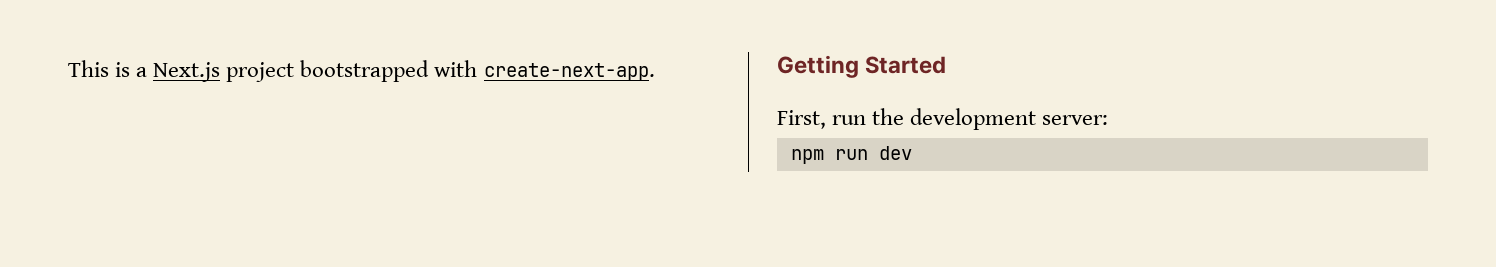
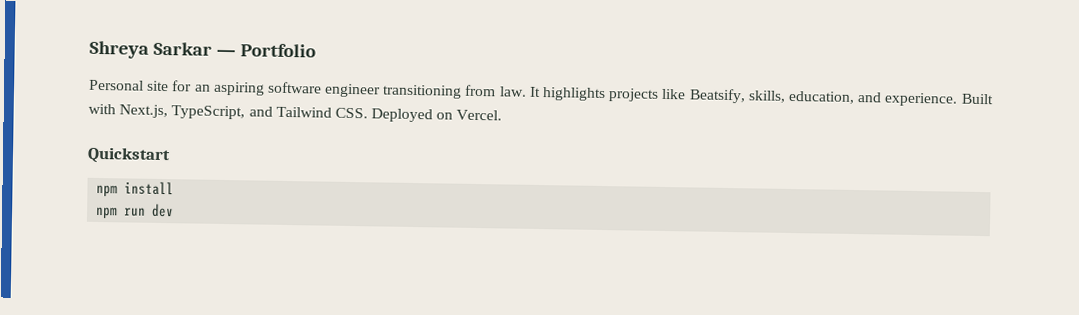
- This is a Next.js project bootstrapped with create-next-app.
- Getting Started
- First, run the development server:
+ Shreya Sarkar — Portfolio
+ Personal site for an aspiring software engineer transitioning from law. It highlights projects like Beatsify, skills, education, and experience. Built with Next.js, TypeScript, and Tailwind CSS. Deployed on Vercel.
+ Quickstart
+ npm install

